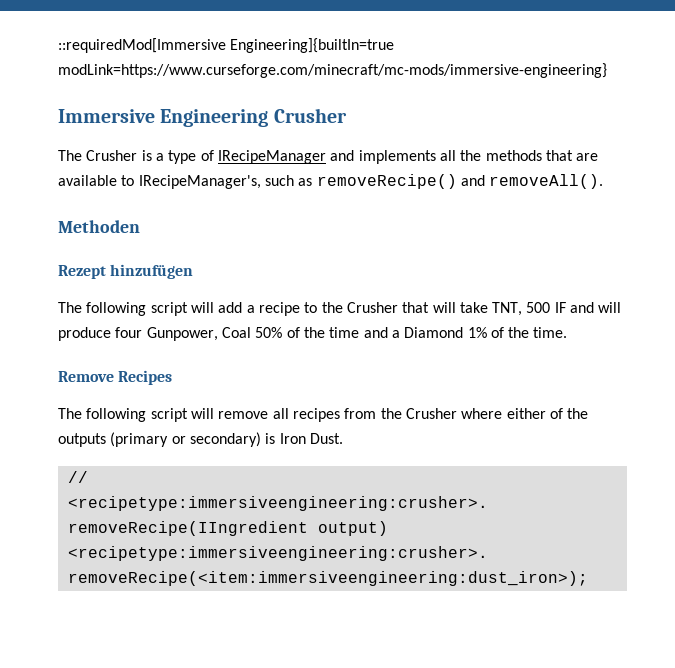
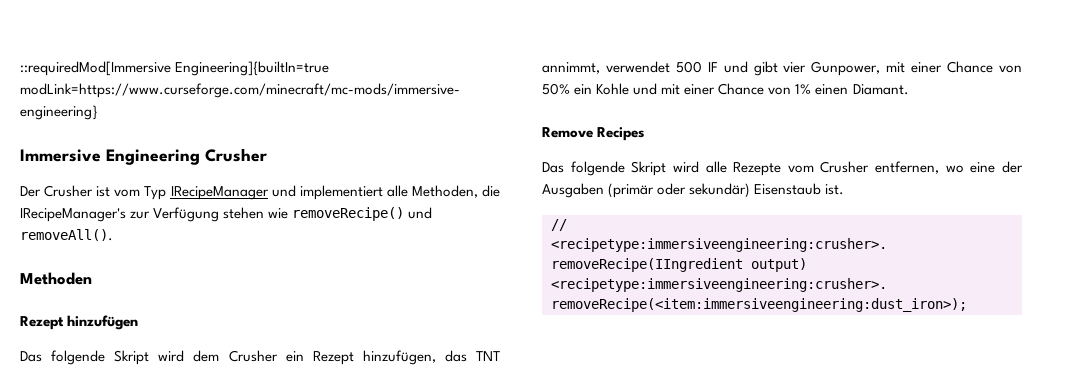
- The Crusher is a type of IRecipeManager and implements all the methods that are available to IRecipeManager's, such as removeRecipe() and removeAll().
+ Der Crusher ist vom Typ IRecipeManager und implementiert alle Methoden, die IRecipeManager's zur Verfügung stehen wie removeRecipe() und removeAll().
  Methoden
  Rezept hinzufügen
- The following script will add a recipe to the Crusher that will take TNT, 500 IF and will produce four Gunpower, Coal 50% of the time and a Diamond 1% of the time.
+ Das folgende Skript wird dem Crusher ein Rezept hinzufügen, das TNT annimmt, verwendet 500 IF und gibt vier Gunpower, mit einer Chance von 50% ein Kohle und mit einer Chance von 1% einen Diamant.
  Remove Recipes
- The following script will remove all recipes from the Crusher where either of the outputs (primary or secondary) is Iron Dust.
+ Das folgende Skript wird alle Rezepte vom Crusher entfernen, wo eine der Ausgaben (primär oder sekundär) Eisenstaub ist.

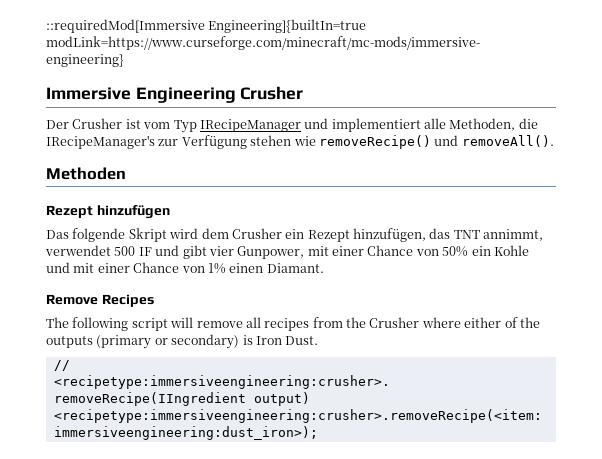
- Das folgende Skript wird alle Rezepte vom Crusher entfernen, wo eine der Ausgaben (primär oder sekundär) Eisenstaub ist.
+ The following script will remove all recipes from the Crusher where either of the outputs (primary or secondary) is Iron Dust.

